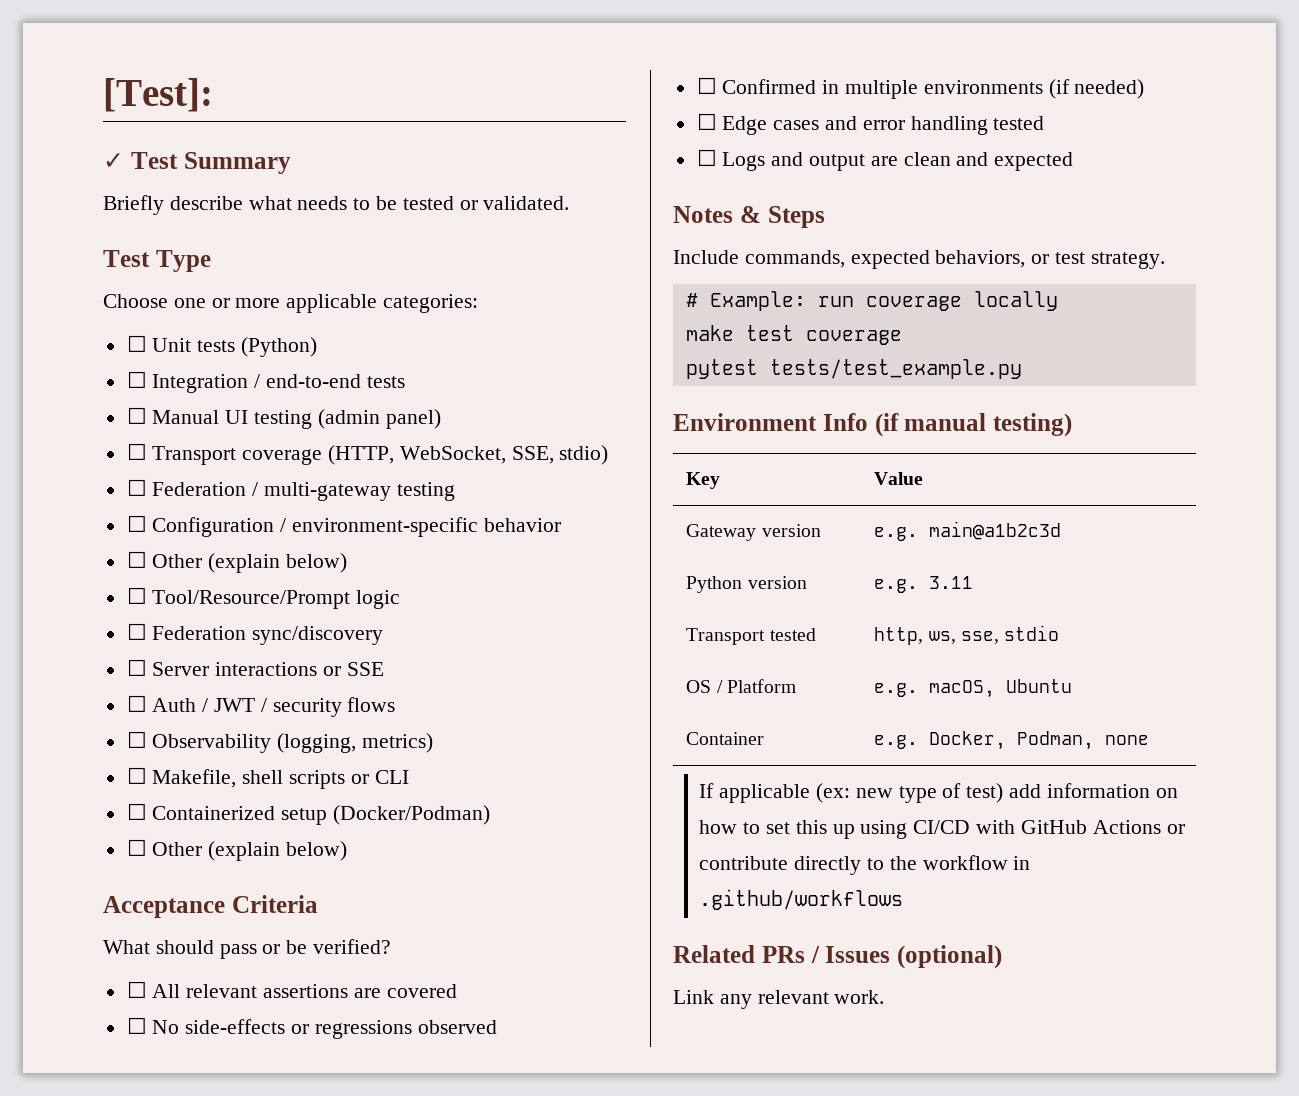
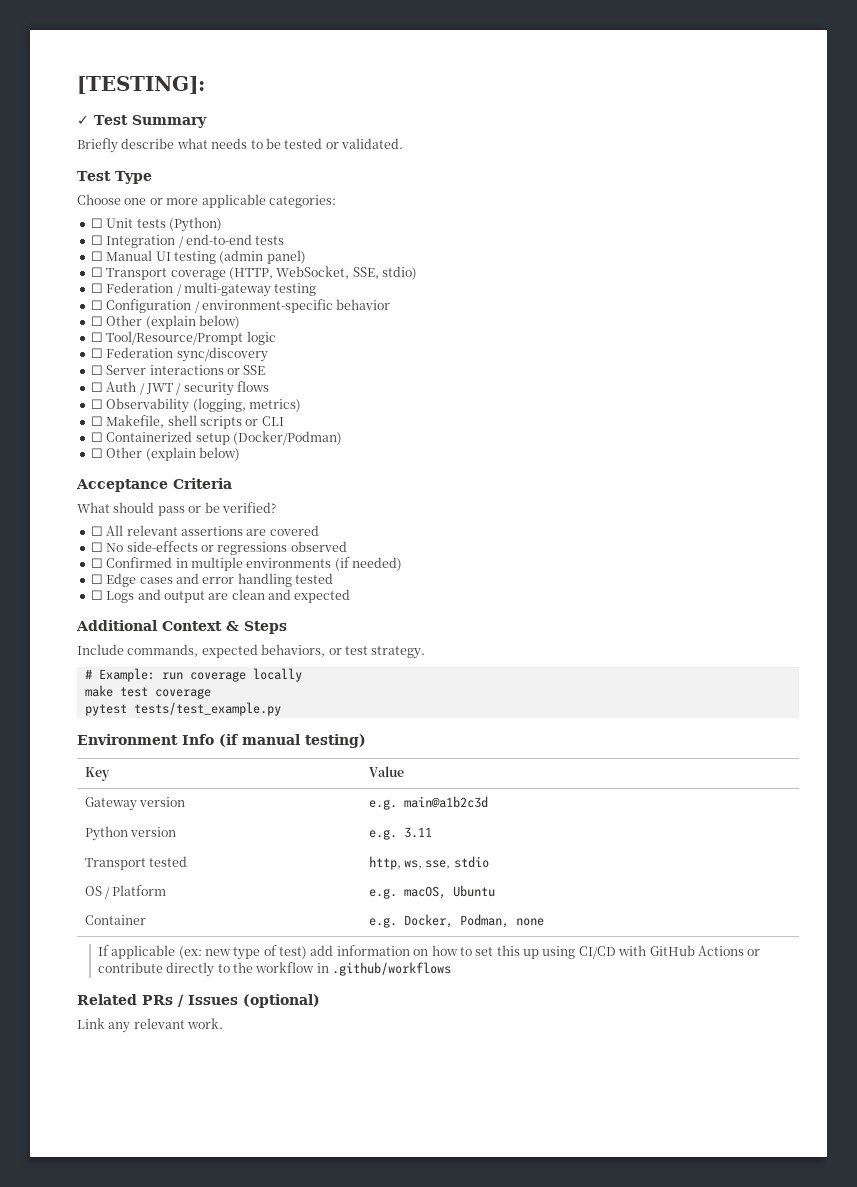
- [Test]:
+ [TESTING]:
- Notes & Steps
+ Additional Context & Steps

